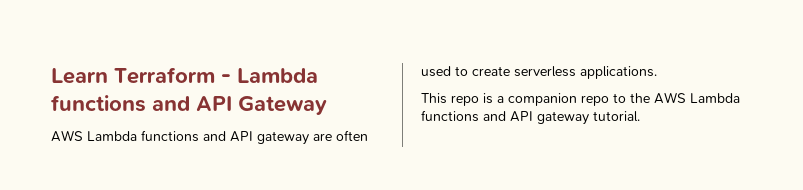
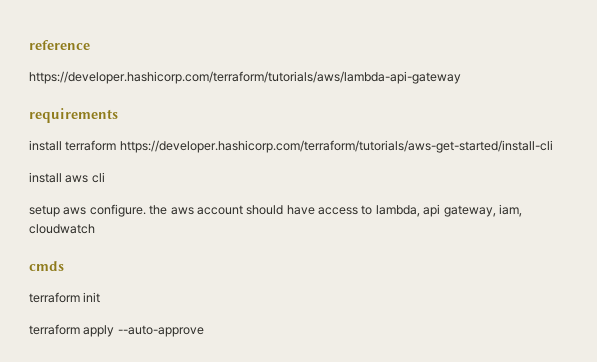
- Learn Terraform - Lambda functions and API Gateway
- AWS Lambda functions and API gateway are often used to create serverless applications.
- This repo is a companion repo to the AWS Lambda functions and API gateway tutorial.
+ reference
+ https://developer.hashicorp.com/terraform/tutorials/aws/lambda-api-gateway
+ requirements
+ install terraform https://developer.hashicorp.com/terraform/tutorials/aws-get-started/install-cli
+ install aws cli
+ setup aws configure. the aws account should have access to lambda, api gateway, iam, cloudwatch
+ cmds
+ terraform init
+ terraform apply --auto-approve

